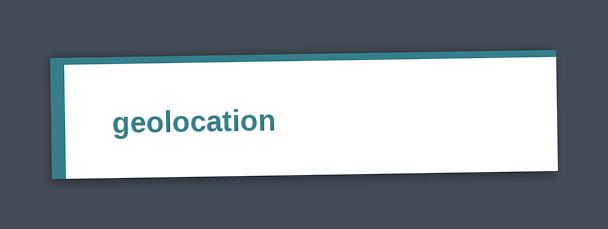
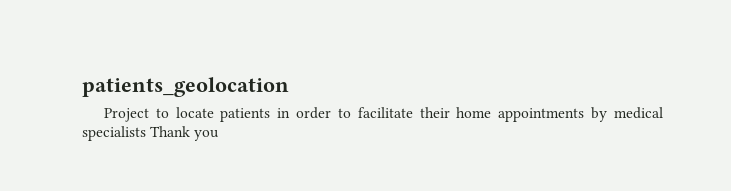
- geolocation
+ patients_geolocation
+ Project to locate patients in order to facilitate their home appointments by medical specialists Thank you

